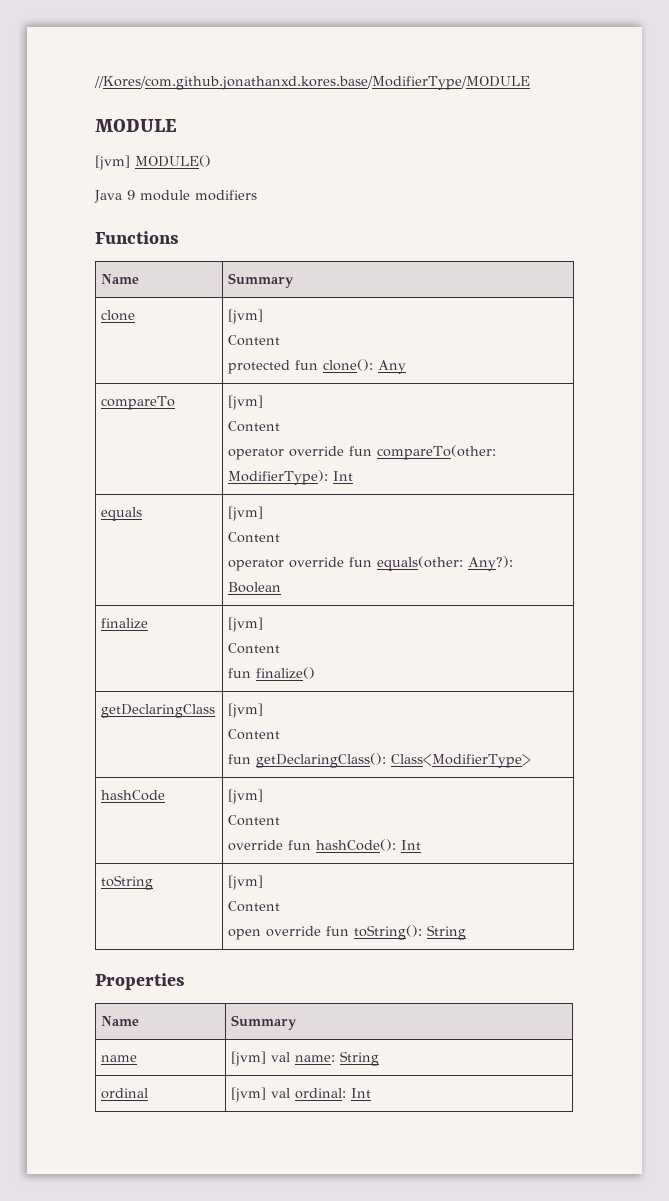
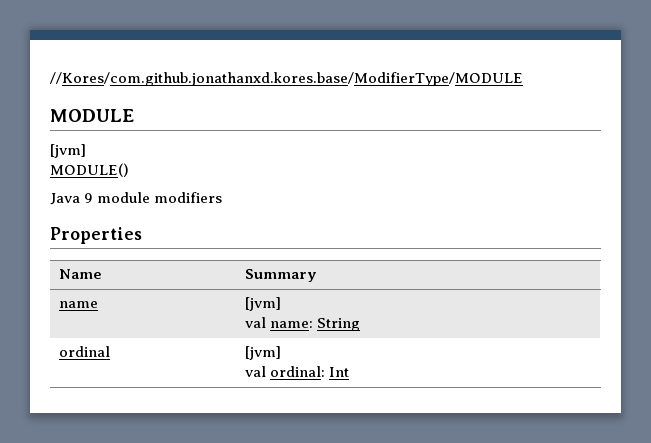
  MODULE
- [jvm] MODULE()
+ [jvm]
+ MODULE()
- Functions
- Name | Summary
- clone | [jvm]
- Content
- protected fun clone(): Any
- compareTo | [jvm]
- Content
- operator override fun compareTo(other: ModifierType): Int
- equals | [jvm]
- Content
- operator override fun equals(other: Any?): Boolean
- finalize | [jvm]
- Content
- fun finalize()
- getDeclaringClass | [jvm]
- Content
- fun getDeclaringClass(): Class<ModifierType>
- hashCode | [jvm]
- Content
- override fun hashCode(): Int
- toString | [jvm]
- Content
- open override fun toString(): String
- name | [jvm] val name: String
+ name | [jvm]
+ val name: String
- ordinal | [jvm] val ordinal: Int
+ ordinal | [jvm]
+ val ordinal: Int

